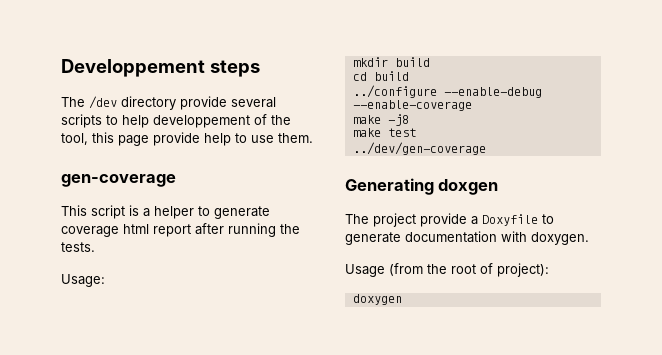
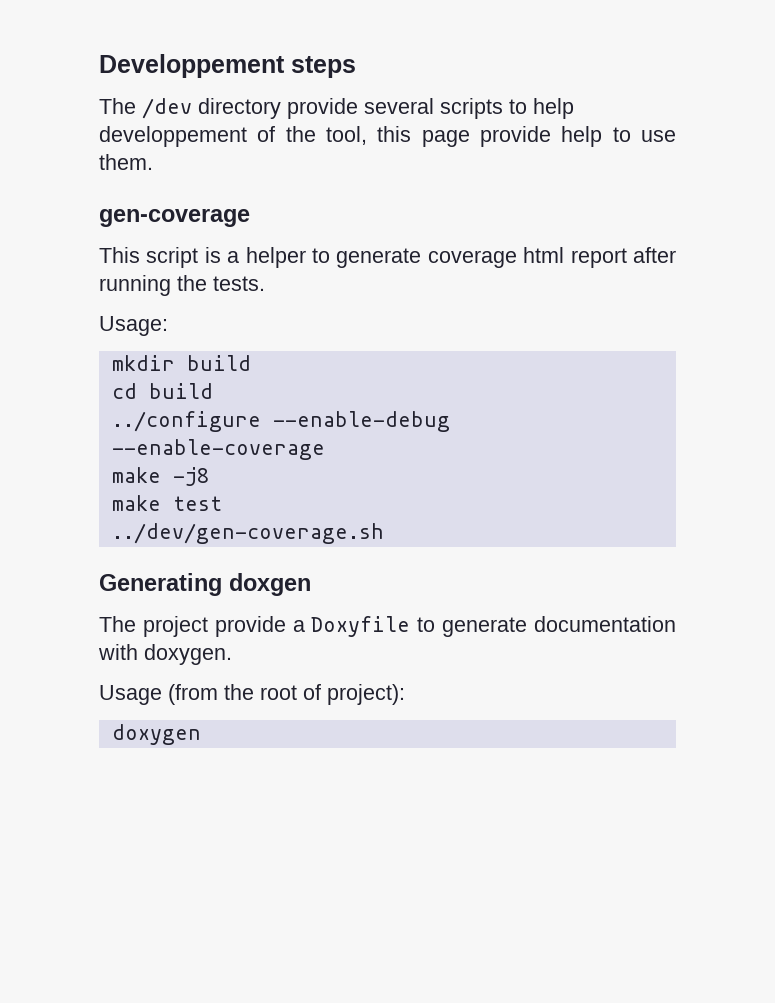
- ../dev/gen-coverage
+ ../dev/gen-coverage.sh

